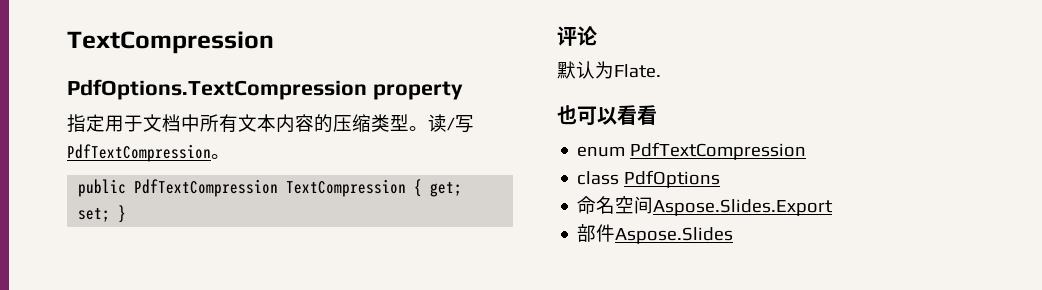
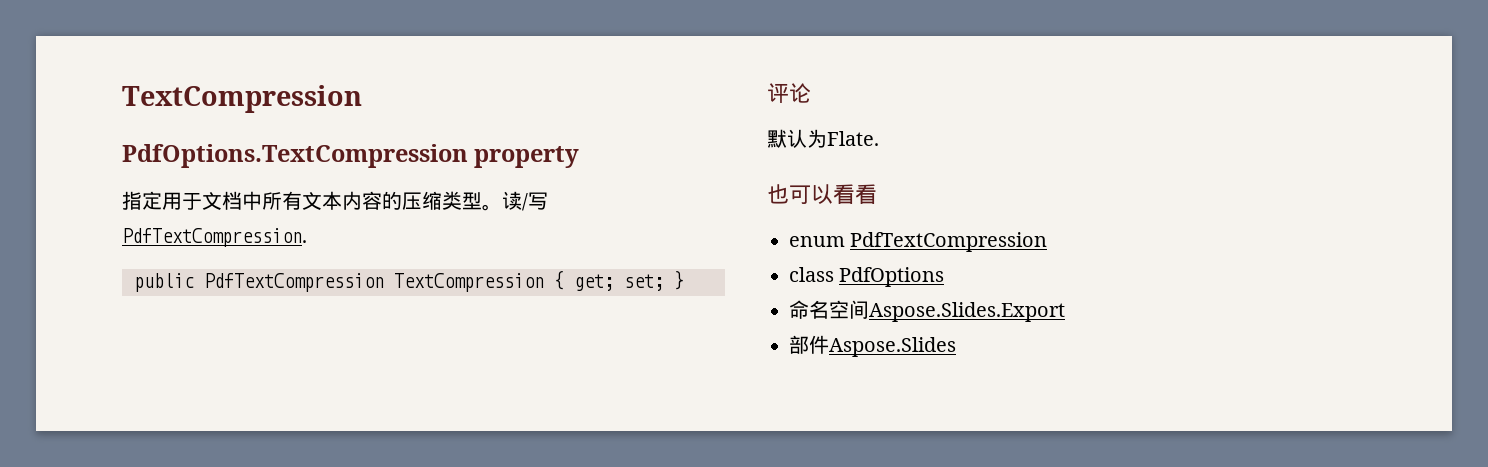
- 读/写PdfTextCompression。
+ 读/写PdfTextCompression.

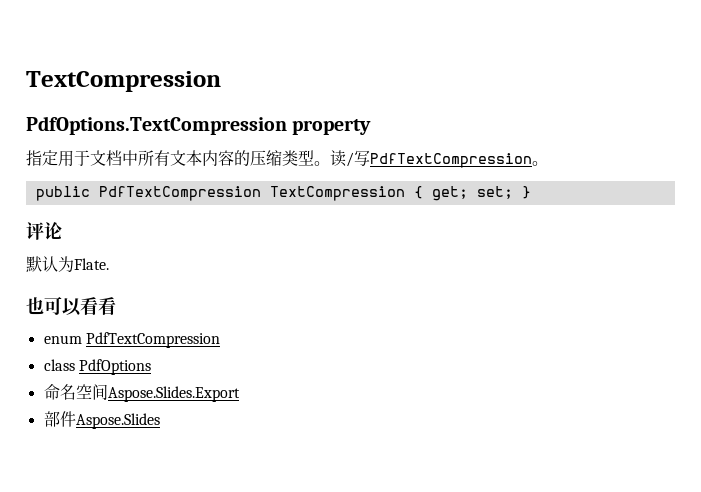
- 读/写PdfTextCompression.
+ 读/写PdfTextCompression。

